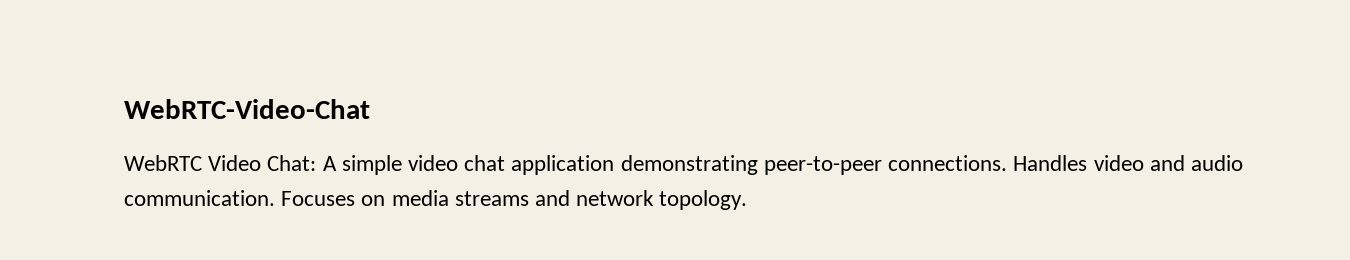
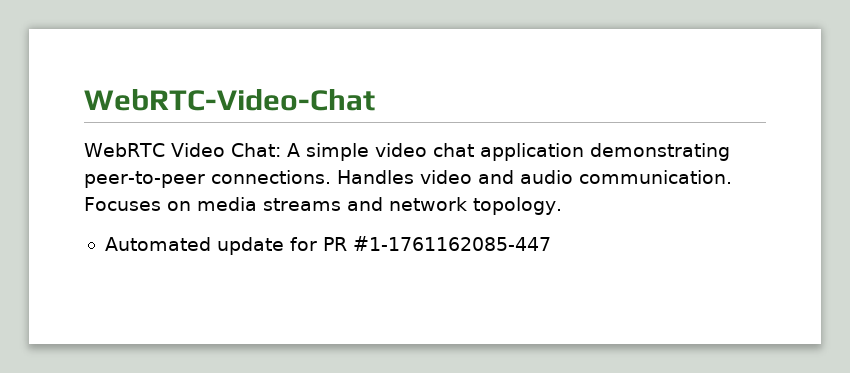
+ Automated update for PR #1-1761162085-447

